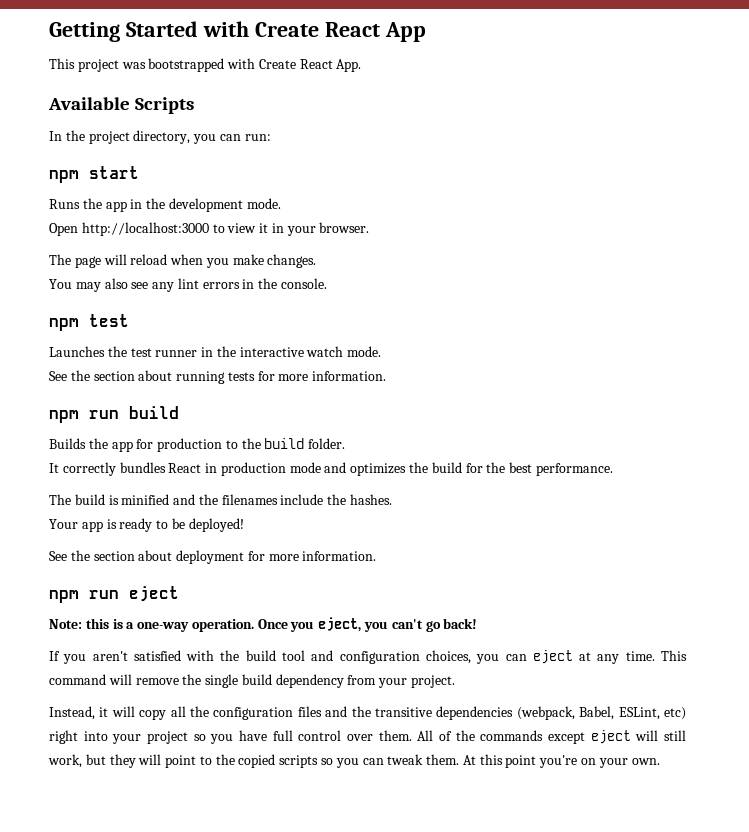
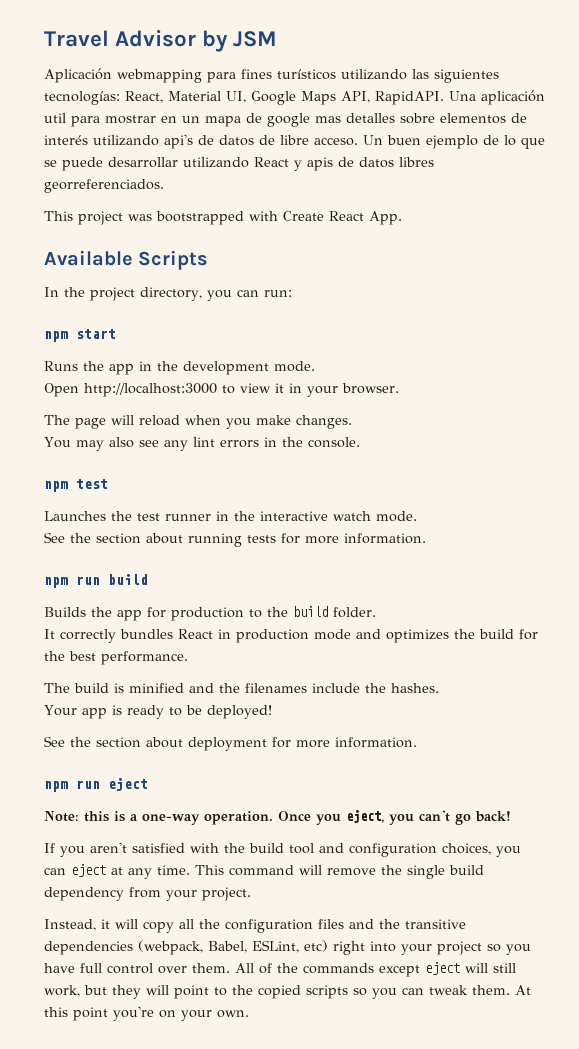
- Getting Started with Create React App
+ Travel Advisor by JSM
+ Aplicación webmapping para fines turísticos utilizando las siguientes tecnologías: React, Material UI, Google Maps API, RapidAPI. Una aplicación util para mostrar en un mapa de google mas detalles sobre elementos de interés utilizando api's de datos de libre acceso. Un buen ejemplo de lo que se puede desarrollar utilizando React y apis de datos libres georreferenciados.

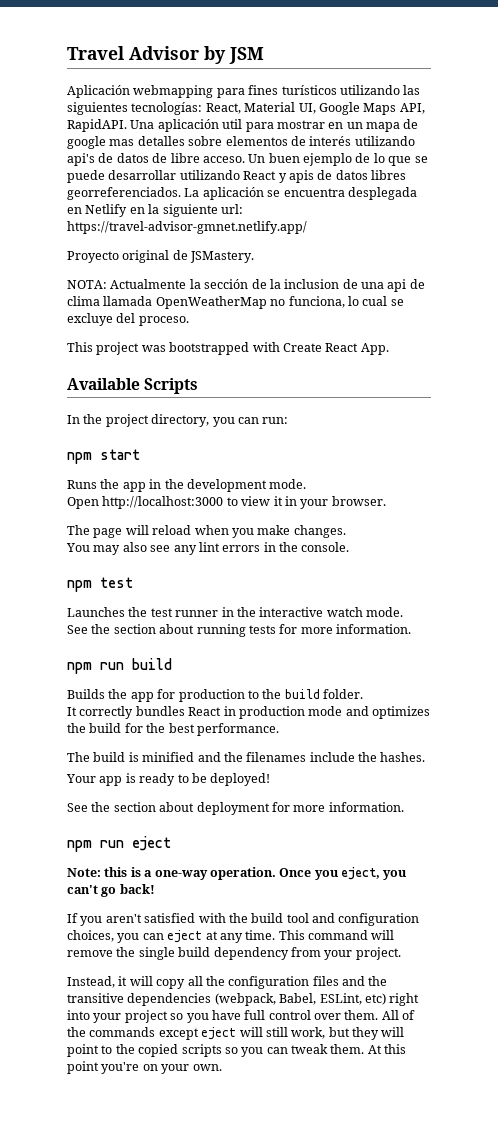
+ La aplicación se encuentra desplegada en Netlify en la siguiente url: https://travel-advisor-gmnet.netlify.app/
+ Proyecto original de JSMastery.
+ NOTA: Actualmente la sección de la inclusion de una api de clima llamada OpenWeatherMap no funciona, lo cual se excluye del proceso.

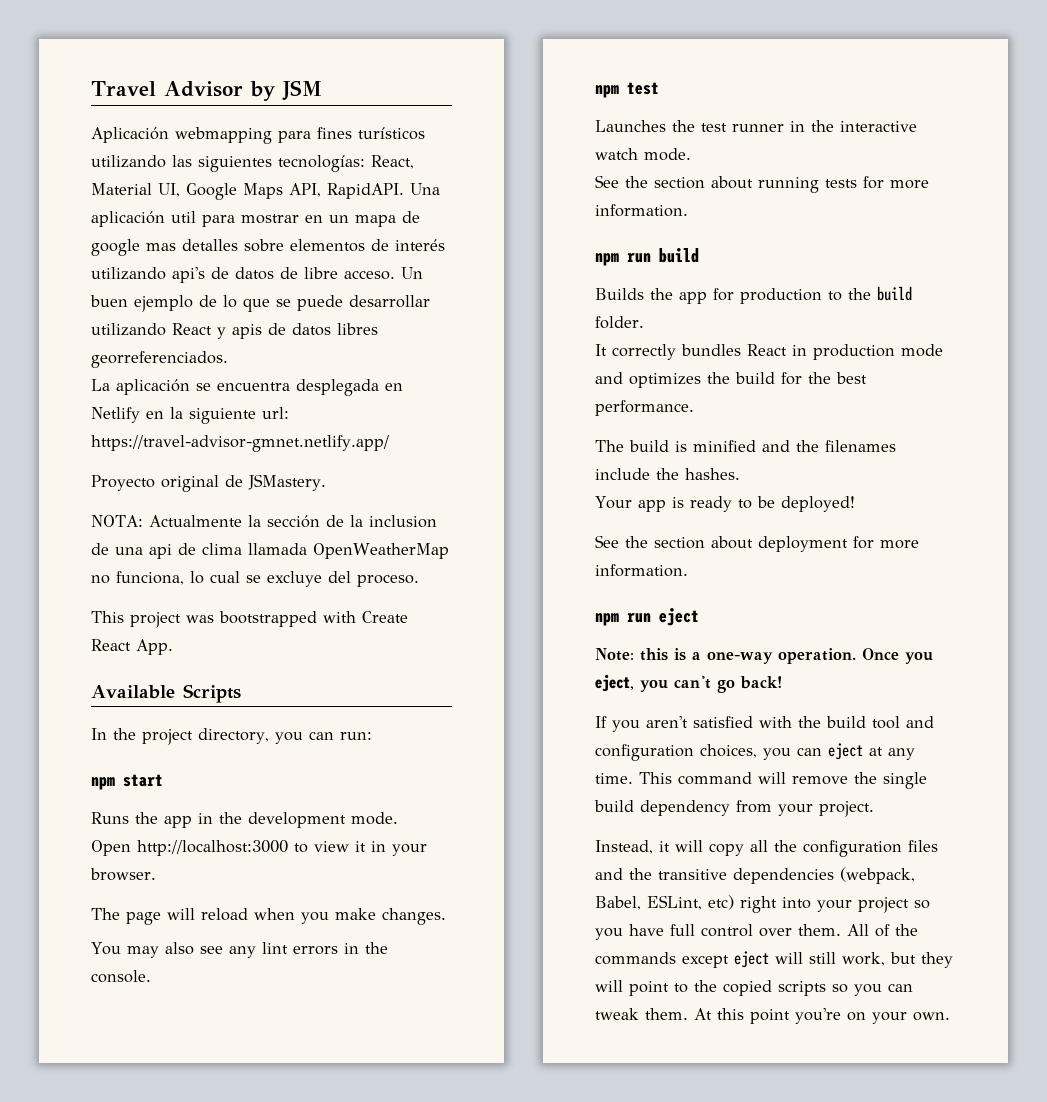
- Un buen ejemplo de lo que se puede desarrollar utilizando React y apis de datos libres georreferenciados. La aplicación se encuentra desplegada en Netlify en la siguiente url: https://travel-advisor-gmnet.netlify.app/
+ Un buen ejemplo de lo que se puede desarrollar utilizando React y apis de datos libres georreferenciados.
+ La aplicación se encuentra desplegada en Netlify en la siguiente url: https://travel-advisor-gmnet.netlify.app/

